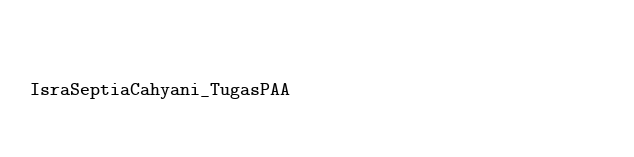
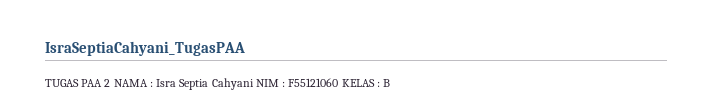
+ TUGAS PAA 2 NAMA : Isra Septia Cahyani NIM : F55121060 KELAS : B

